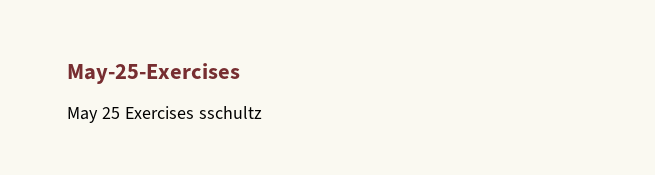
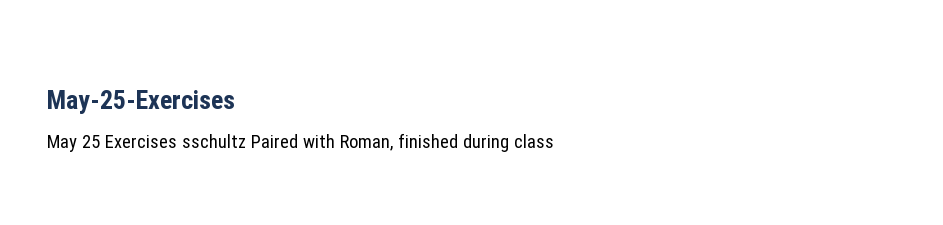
- May 25 Exercises sschultz
+ May 25 Exercises sschultz Paired with Roman, finished during class

